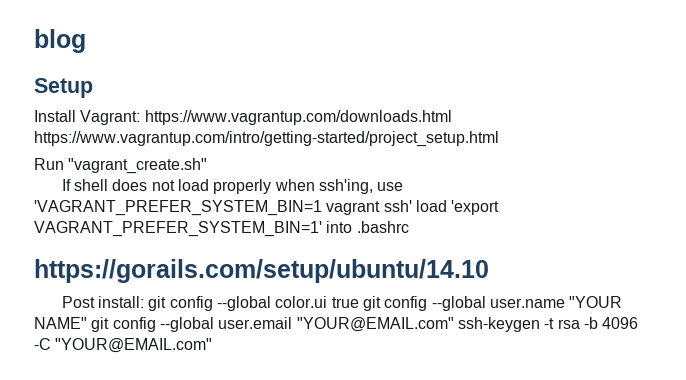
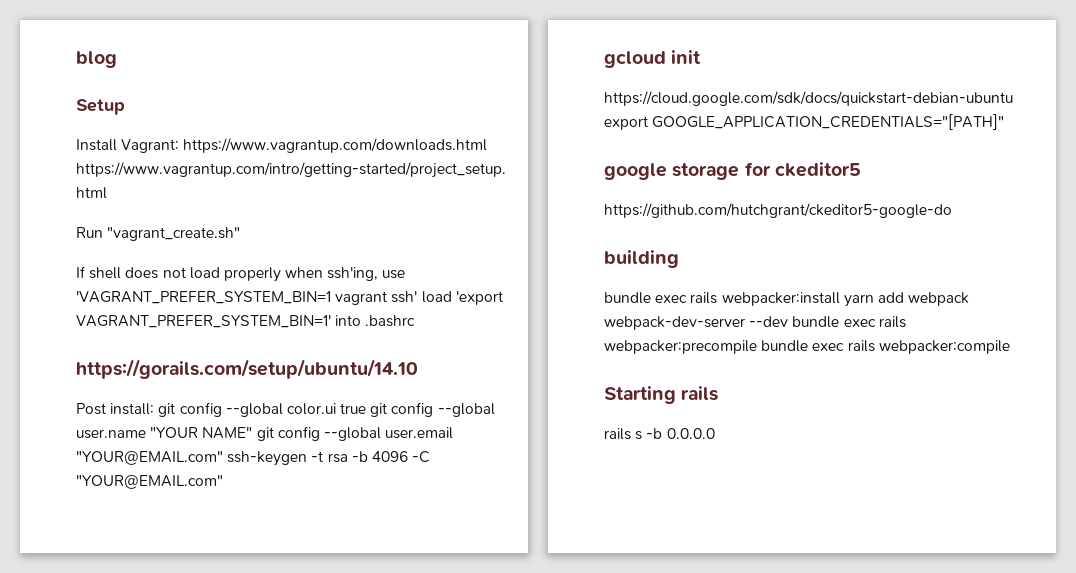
+ gcloud init
+ https://cloud.google.com/sdk/docs/quickstart-debian-ubuntu export GOOGLE_APPLICATION_CREDENTIALS="[PATH]"
+ google storage for ckeditor5
+ https://github.com/hutchgrant/ckeditor5-google-do
+ building
+ bundle exec rails webpacker:install yarn add webpack webpack-dev-server --dev bundle exec rails webpacker:precompile bundle exec rails webpacker:compile
+ Starting rails
+ rails s -b 0.0.0.0

